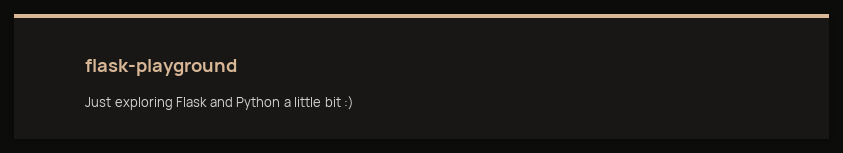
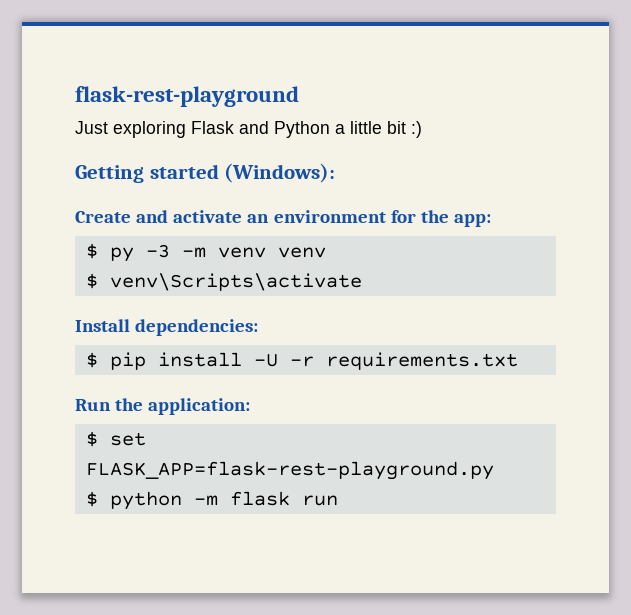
- flask-playground
+ flask-rest-playground
+ Getting started (Windows):
+ Create and activate an environment for the app:
+ $ py -3 -m venv venv
+ $ venv\Scripts\activate
+ Install dependencies:
+ $ pip install -U -r requirements.txt
+ Run the application:
+ $ set FLASK_APP=flask-rest-playground.py
+ $ python -m flask run

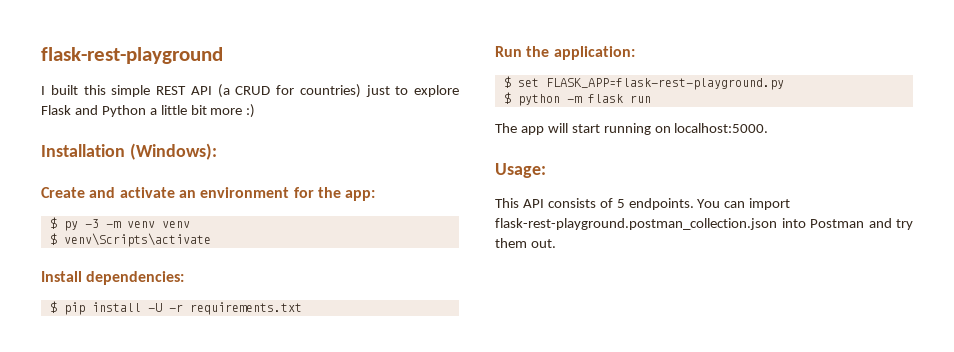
- Just exploring Flask and Python a little bit :)
+ I built this simple REST API (a CRUD for countries) just to explore Flask and Python a little bit more :)
- Getting started (Windows):
+ Installation (Windows):
+ The app will start running on localhost:5000.
+ Usage:
+ This API consists of 5 endpoints. You can import flask-rest-playground.postman_collection.json into Postman and try them out.

